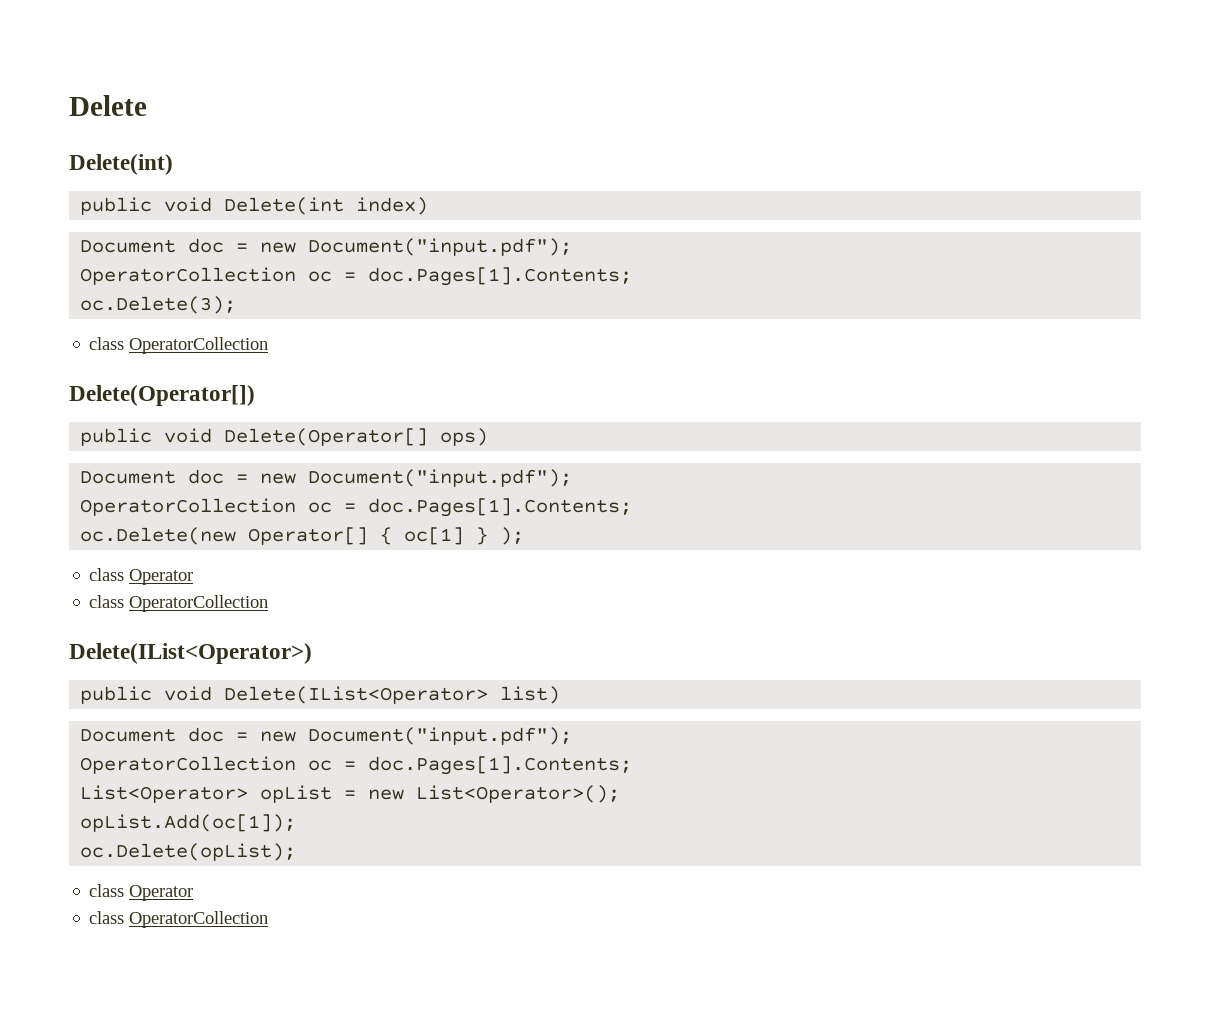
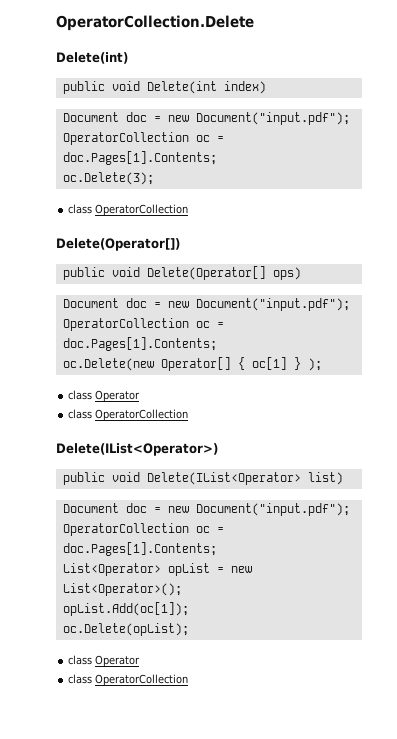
- Delete
+ OperatorCollection.Delete

